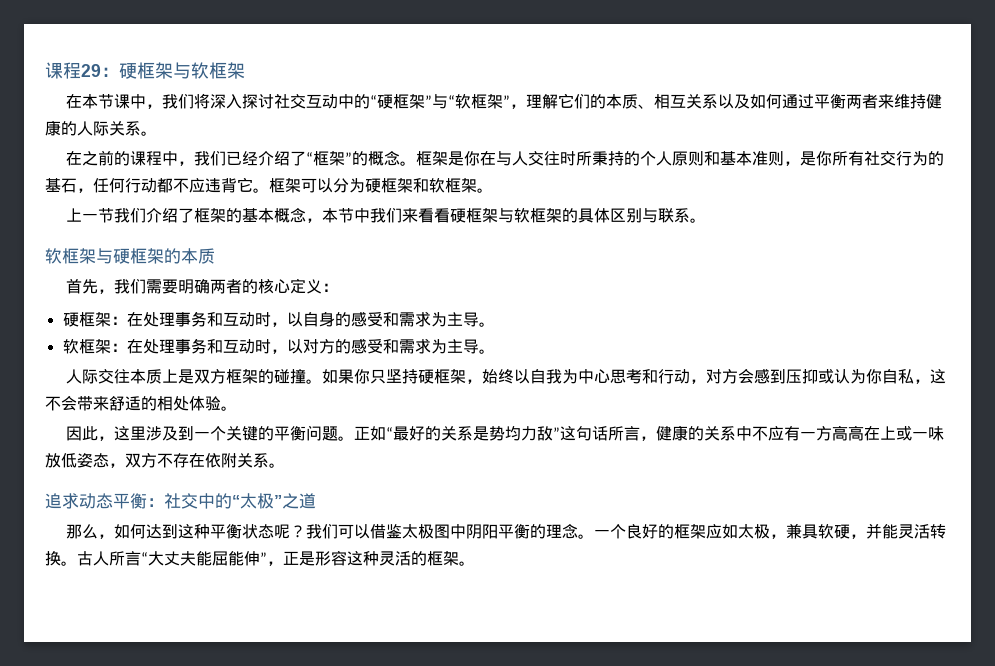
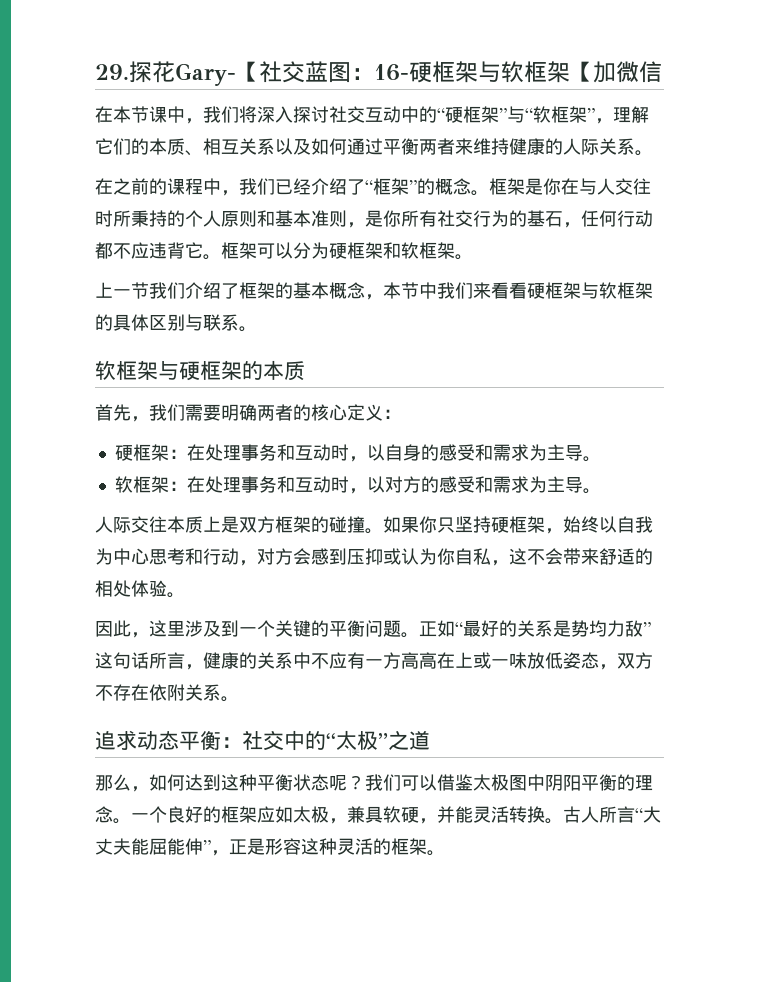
- 课程29：硬框架与软框架
+ 29.探花Gary-【社交蓝图：16-硬框架与软框架【加微信

